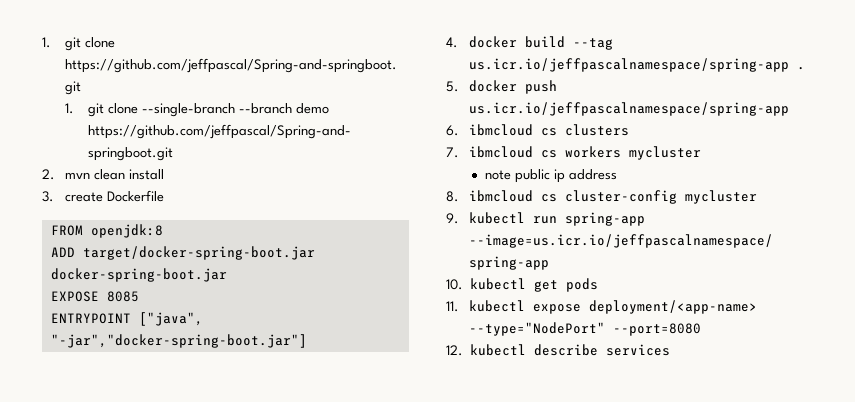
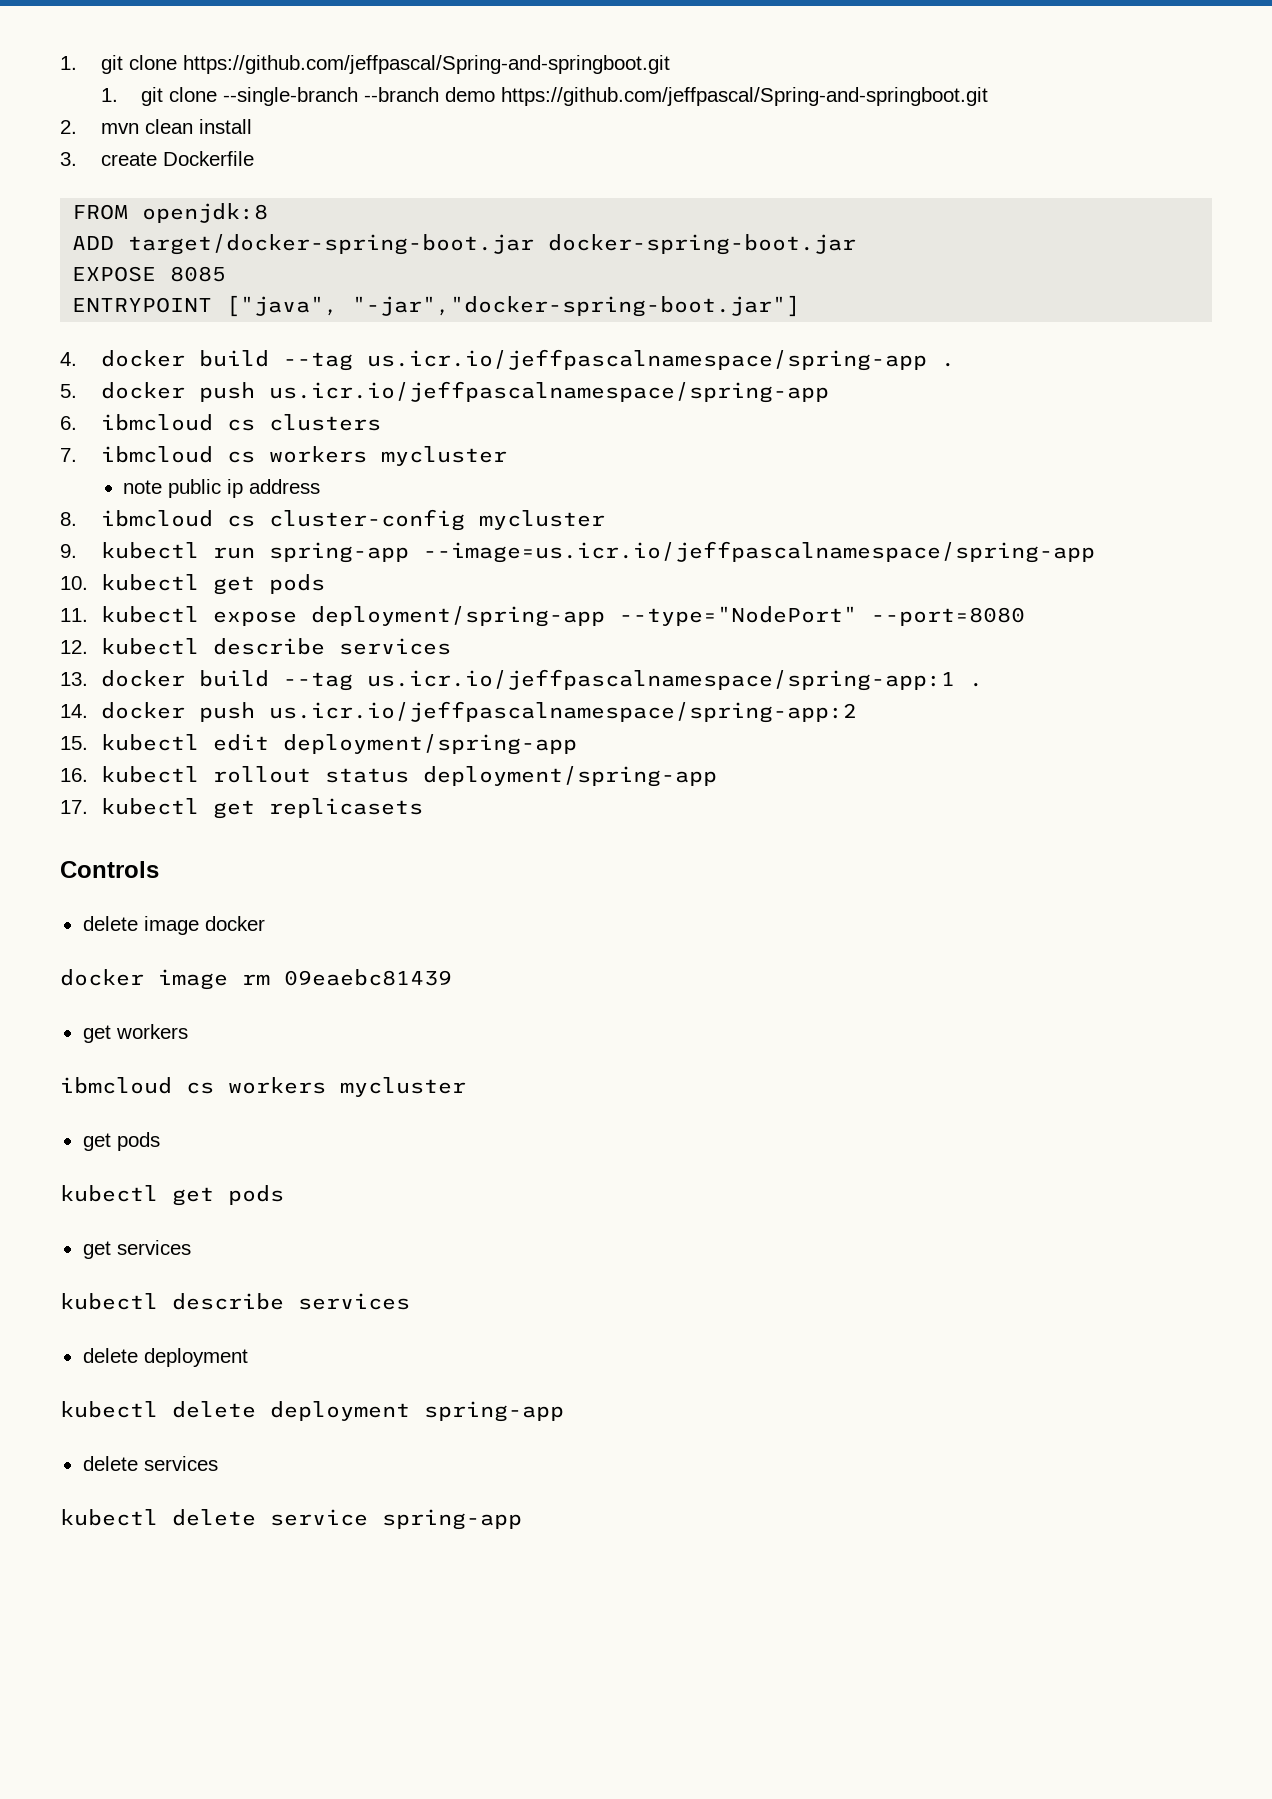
- 11. kubectl expose deployment/<app-name> --type="NodePort" --port=8080
+ 11. kubectl expose deployment/spring-app --type="NodePort" --port=8080
+ 13. docker build --tag us.icr.io/jeffpascalnamespace/spring-app:1 .
+ 14. docker push us.icr.io/jeffpascalnamespace/spring-app:2
+ 15. kubectl edit deployment/spring-app
+ 16. kubectl rollout status deployment/spring-app
+ 17. kubectl get replicasets
+ Controls
+ delete image docker
+ docker image rm 09eaebc81439
+ get workers
+ ibmcloud cs workers mycluster
+ get pods
+ kubectl get pods
+ get services
+ kubectl describe services
+ delete deployment
+ kubectl delete deployment spring-app
+ delete services
+ kubectl delete service spring-app

